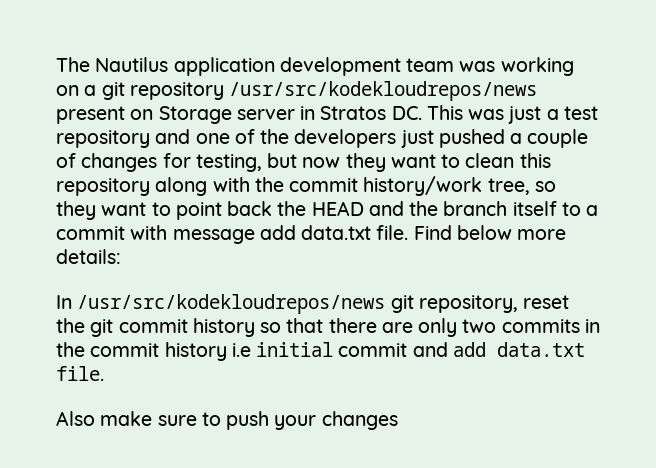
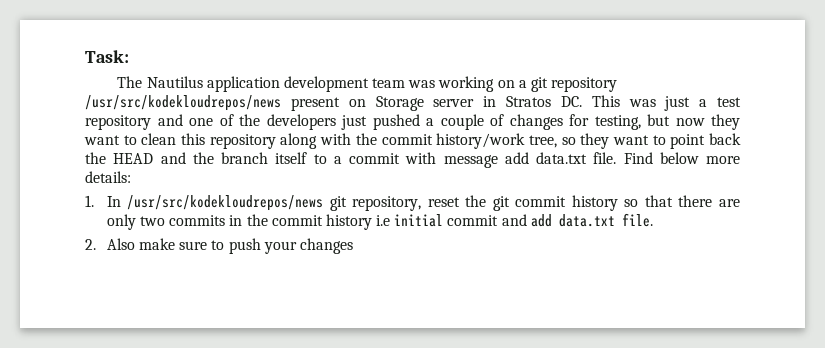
+ Task:
- In /usr/src/kodekloudrepos/news git repository, reset the git commit history so that there are only two commits in the commit history i.e initial commit and add data.txt file.
+ 1. In /usr/src/kodekloudrepos/news git repository, reset the git commit history so that there are only two commits in the commit history i.e initial commit and add data.txt file.
- Also make sure to push your changes
+ 2. Also make sure to push your changes

